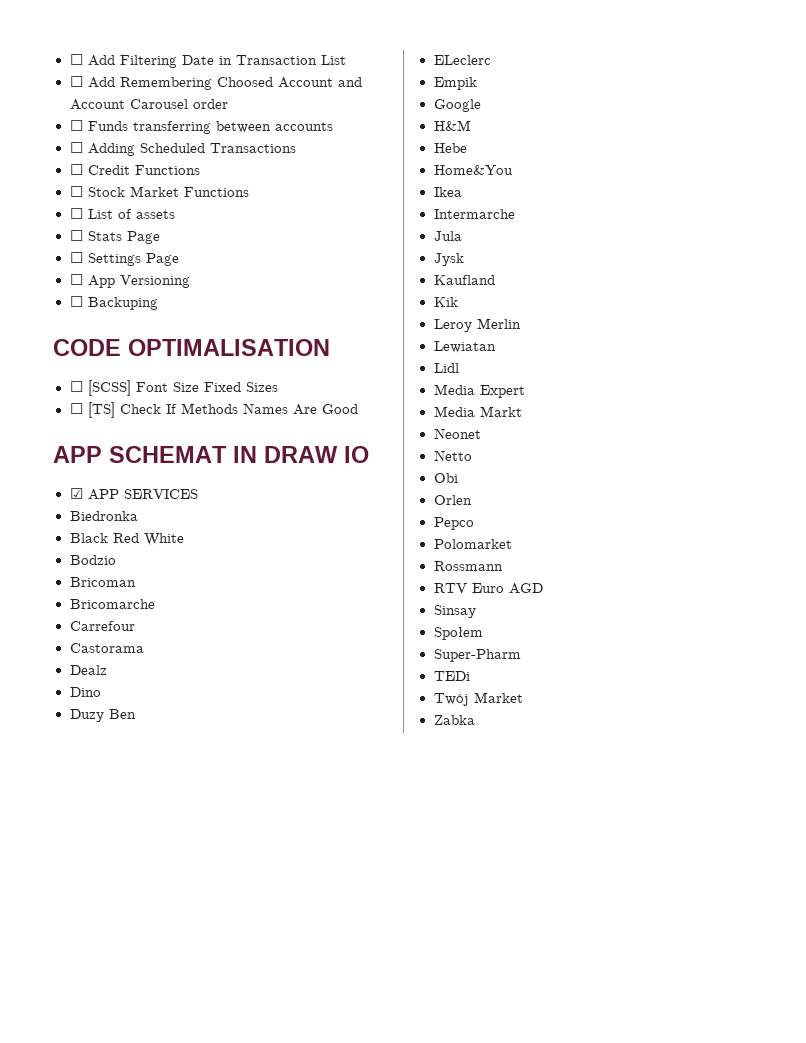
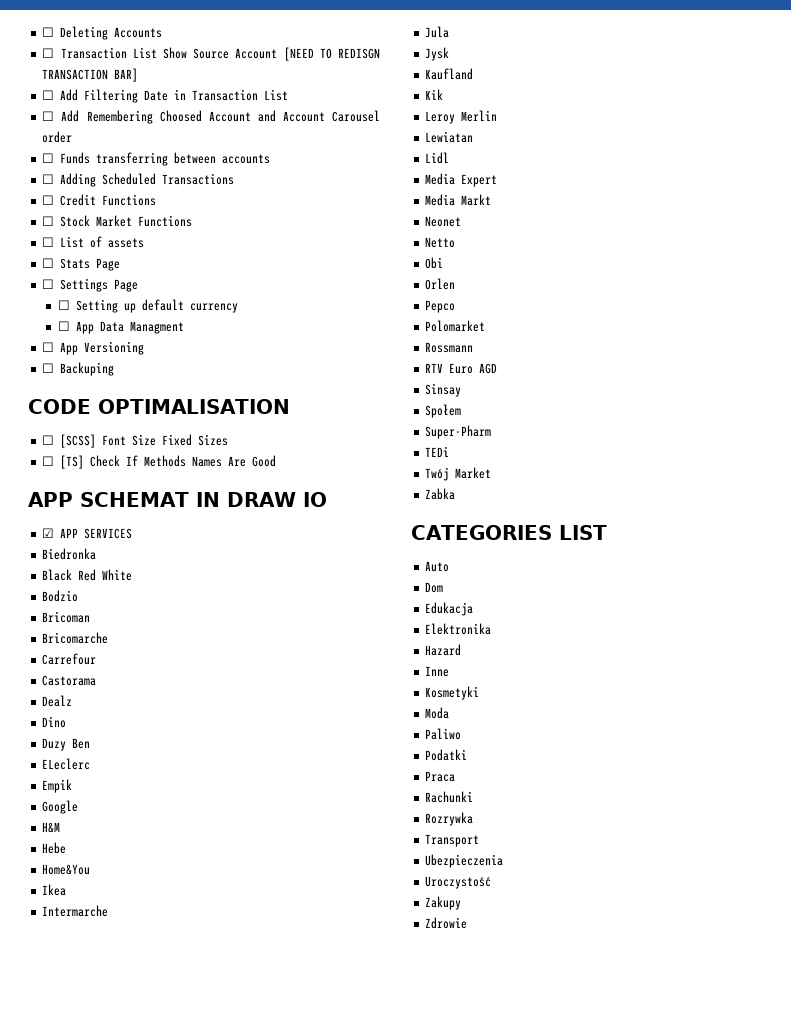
+ ☐ Deleting Accounts
+ ☐ Transaction List Show Source Account [NEED TO REDISGN TRANSACTION BAR]
+ ☐ Setting up default currency
+ ☐ App Data Managment
+ CATEGORIES LIST
+ Auto
+ Dom
+ Edukacja
+ Elektronika
+ Hazard
+ Inne
+ Kosmetyki
+ Moda
+ Paliwo
+ Podatki
+ Praca
+ Rachunki
+ Rozrywka
+ Transport
+ Ubezpieczenia
+ Uroczystość
+ Zakupy
+ Zdrowie

